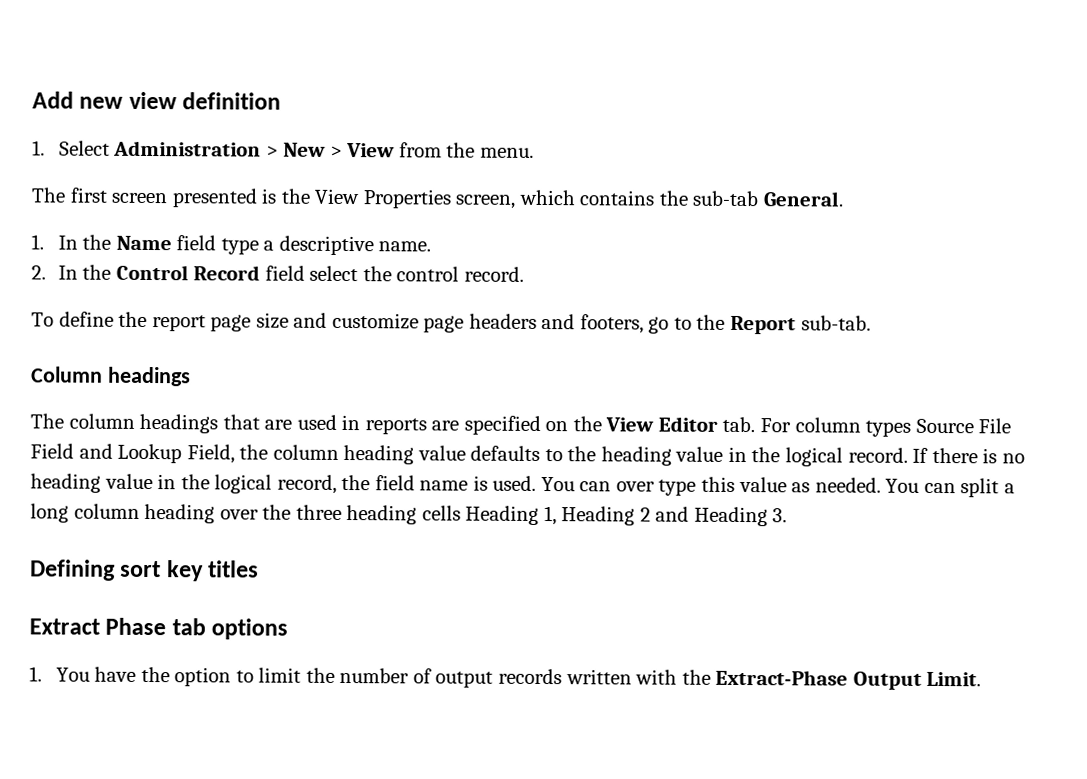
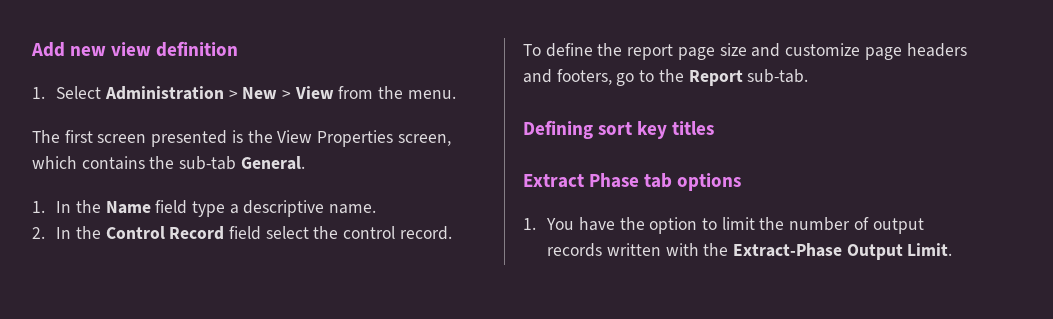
- Column headings
- The column headings that are used in reports are specified on the View Editor tab. For column types Source File Field and Lookup Field, the column heading value defaults to the heading value in the logical record. If there is no heading value in the logical record, the field name is used. You can over type this value as needed. You can split a long column heading over the three heading cells Heading 1, Heading 2 and Heading 3.

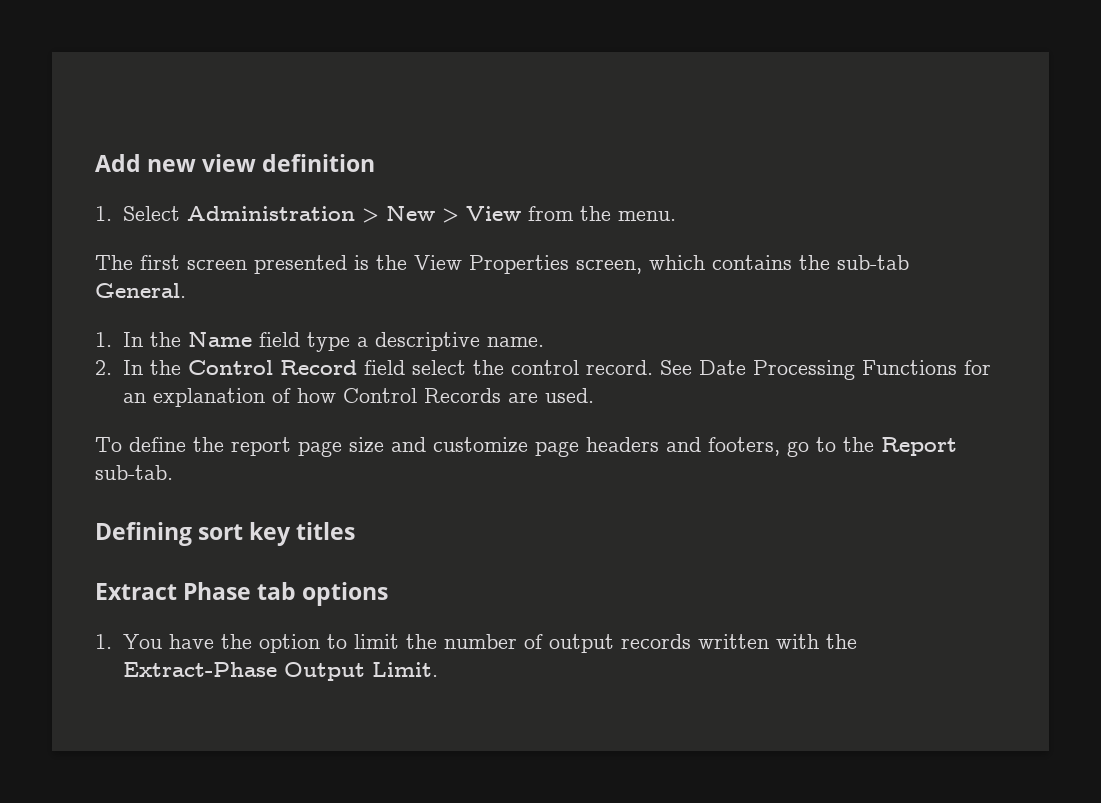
+ See Date Processing Functions for an explanation of how Control Records are used.

